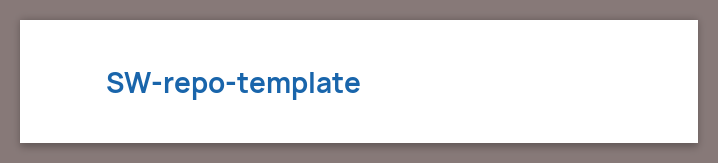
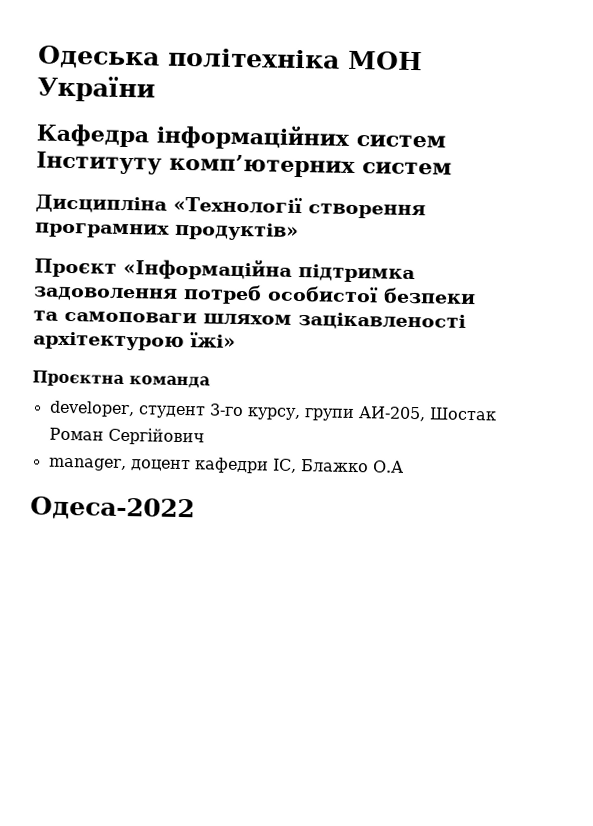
- SW-repo-template
+ Одеська політехніка МОН України
+ Кафедра інформаційних систем Інституту комп’ютерних систем
+ Дисципліна «Технології створення програмних продуктів»
+ Проєкт «Інформаційна підтримка задоволення потреб особистої безпеки та самоповаги шляхом зацікавленості архітектурою їжі»
+ Проєктна команда
+ developer, студент 3-го курсу, групи АИ-205, Шостак Роман Сергійович
+ manager, доцент кафедри ІС, Блажко О.А
+ Одеса-2022

